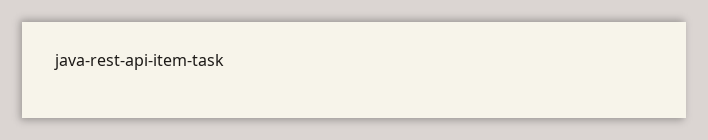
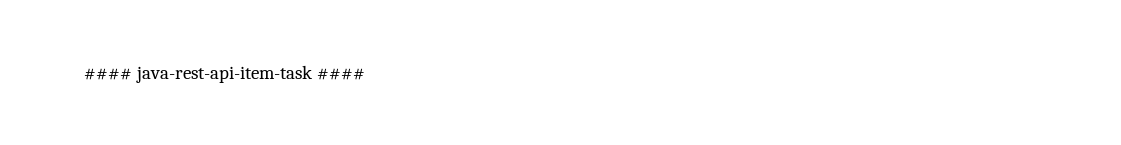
- java-rest-api-item-task
+ #### java-rest-api-item-task ####

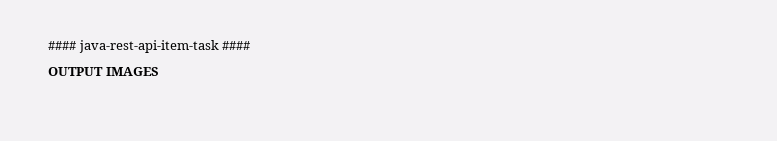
+ OUTPUT IMAGES

